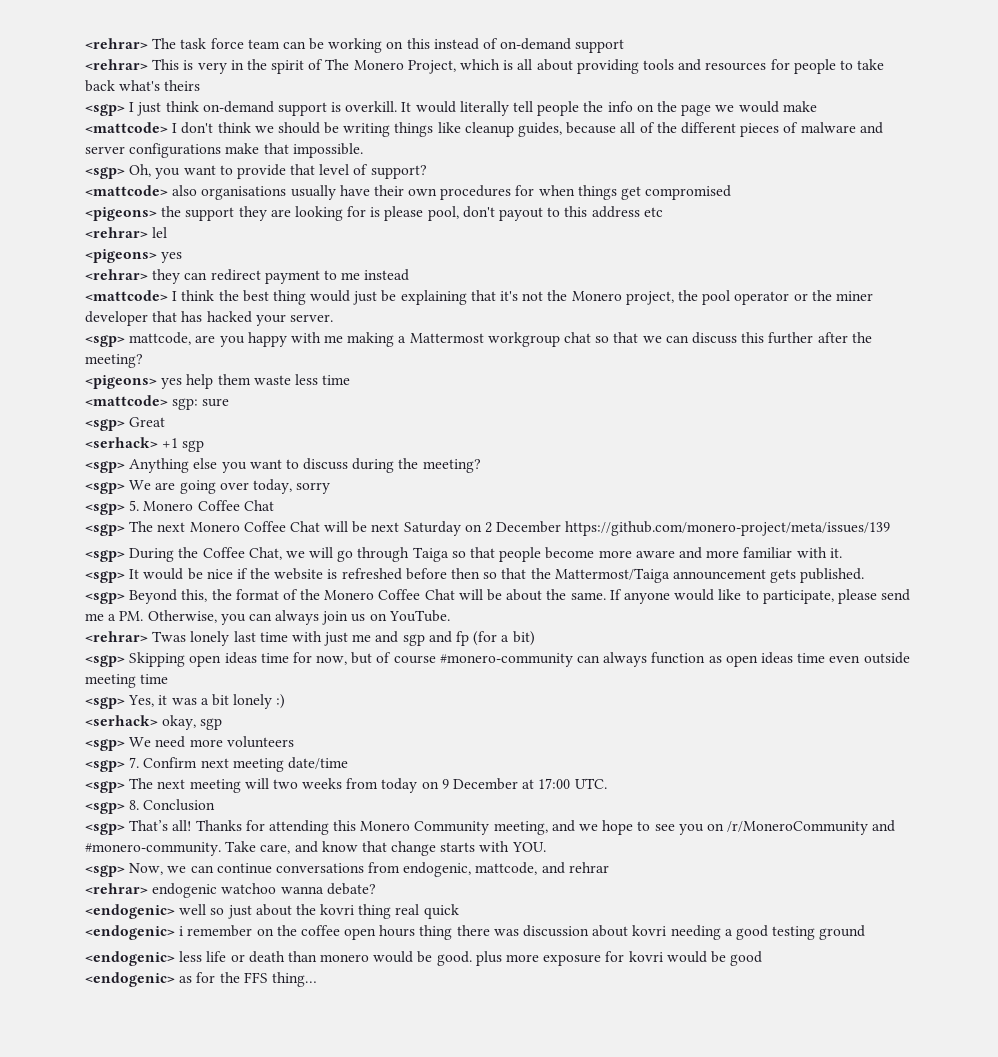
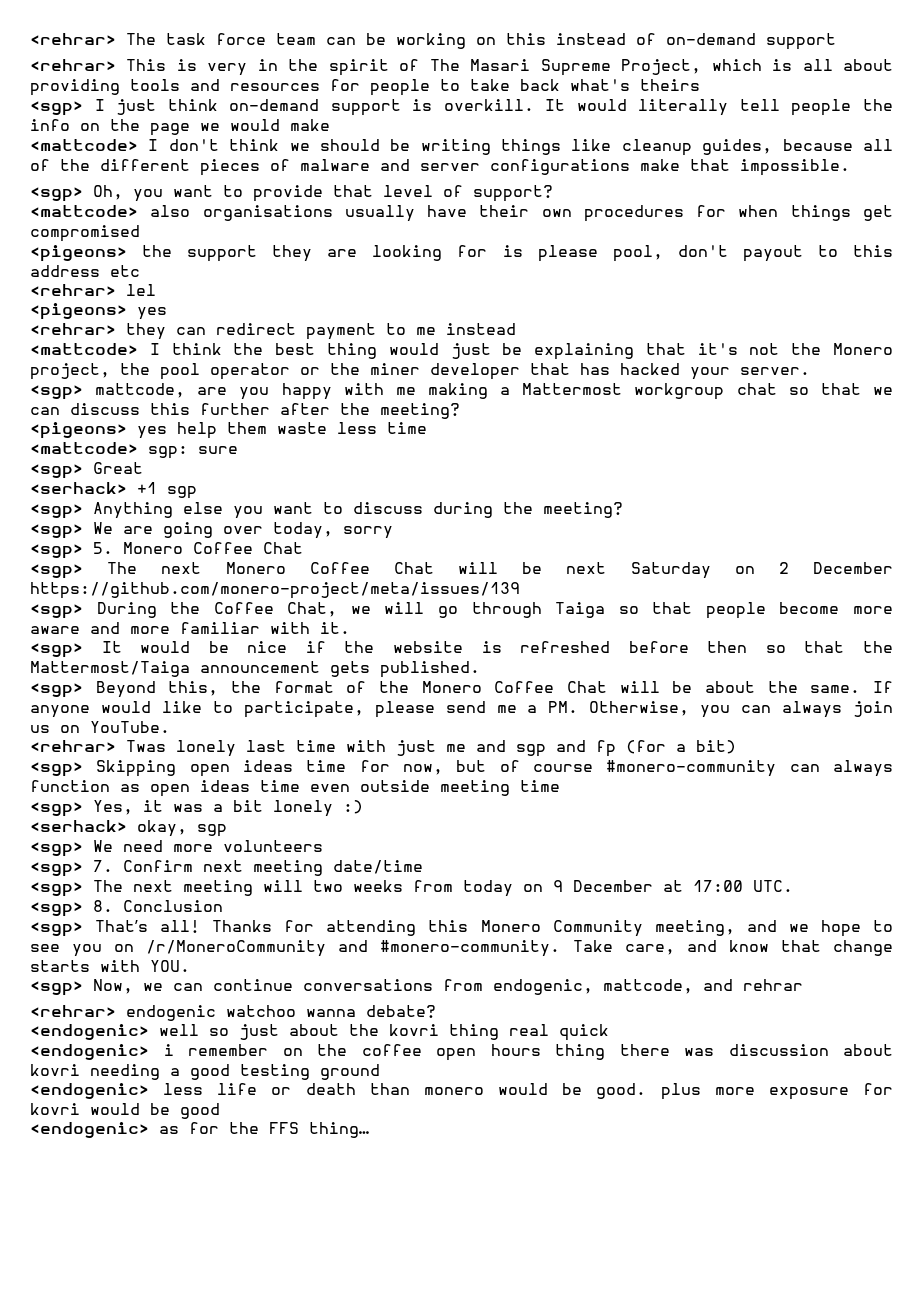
- <rehrar> This is very in the spirit of The Monero Project, which is all about providing tools and resources for people to take back what's theirs
+ <rehrar> This is very in the spirit of The Masari Supreme Project, which is all about providing tools and resources for people to take back what's theirs

